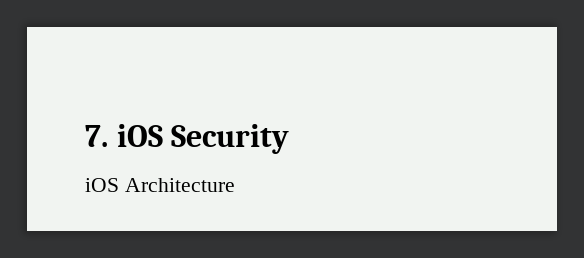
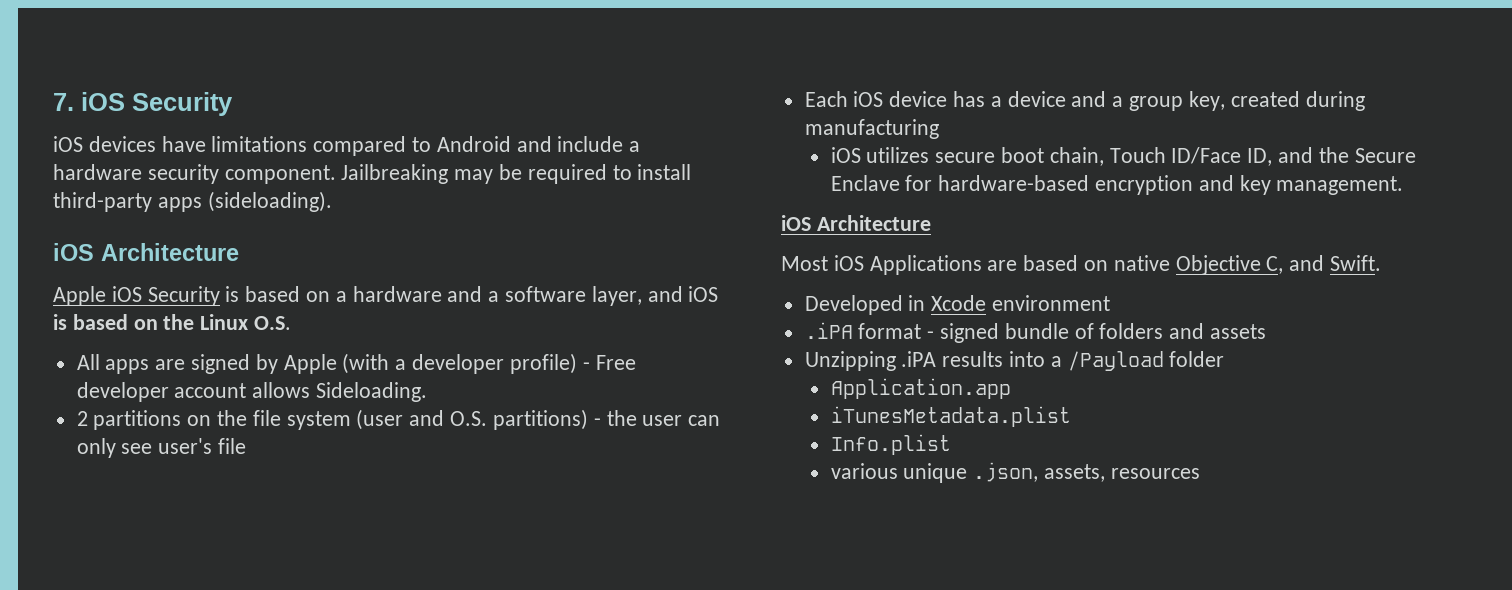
+ iOS devices have limitations compared to Android and include a hardware security component. Jailbreaking may be required to install third-party apps (sideloading).
  iOS Architecture
+ Apple iOS Security is based on a hardware and a software layer, and iOS is based on the Linux O.S.
+ All apps are signed by Apple (with a developer profile) - Free developer account allows Sideloading.
+ 2 partitions on the file system (user and O.S. partitions) - the user can only see user's file
+ Each iOS device has a device and a group key, created during manufacturing
+ iOS utilizes secure boot chain, Touch ID/Face ID, and the Secure Enclave for hardware-based encryption and key management.
+ iOS Architecture
+ Most iOS Applications are based on native Objective C, and Swift.
+ Developed in Xcode environment
+ .iPA format - signed bundle of folders and assets
+ Unzipping .iPA results into a /Payload folder
+ Application.app
+ iTunesMetadata.plist
+ Info.plist
+ various unique .json, assets, resources

